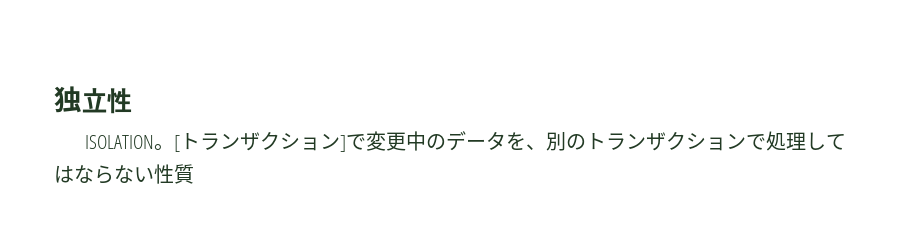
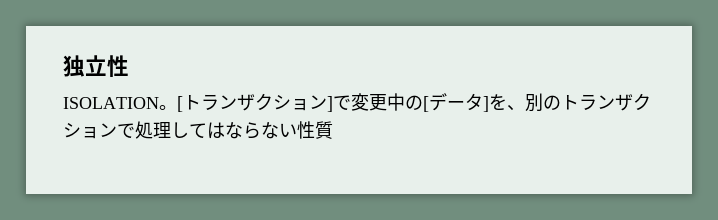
- [トランザクション]で変更中のデータを、別のトランザクションで処理してはならない性質
+ [トランザクション]で変更中の[データ]を、別のトランザクションで処理してはならない性質

